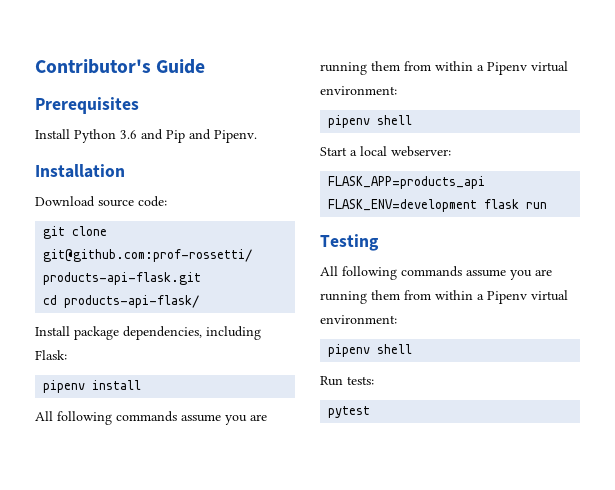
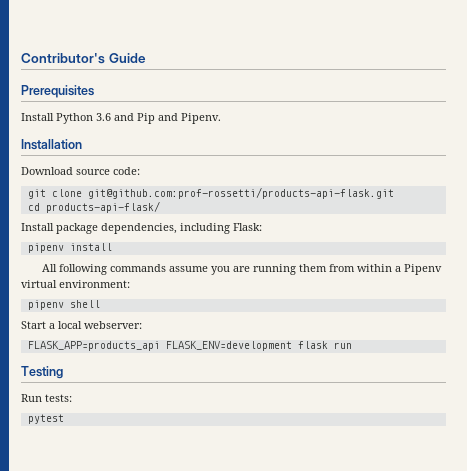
  Testing
- All following commands assume you are running them from within a Pipenv virtual environment:
- pipenv shell

